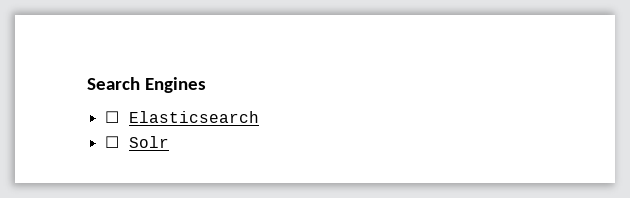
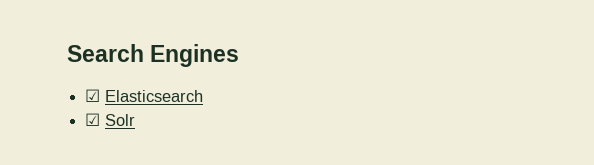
- ☐ Elasticsearch
+ ☑ Elasticsearch
- ☐ Solr
+ ☑ Solr

